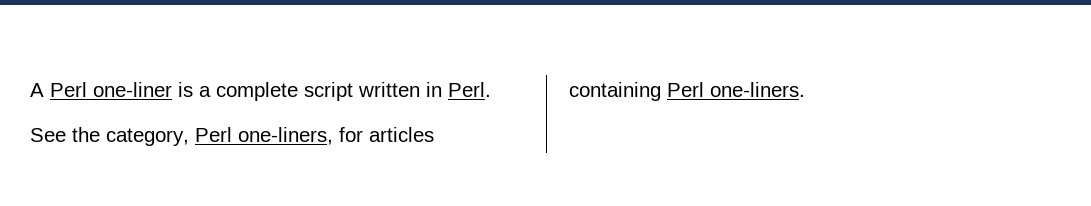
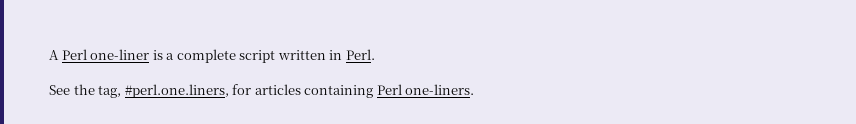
- See the category, Perl one-liners, for articles containing Perl one-liners.
+ See the tag, #perl.one.liners, for articles containing Perl one-liners.

